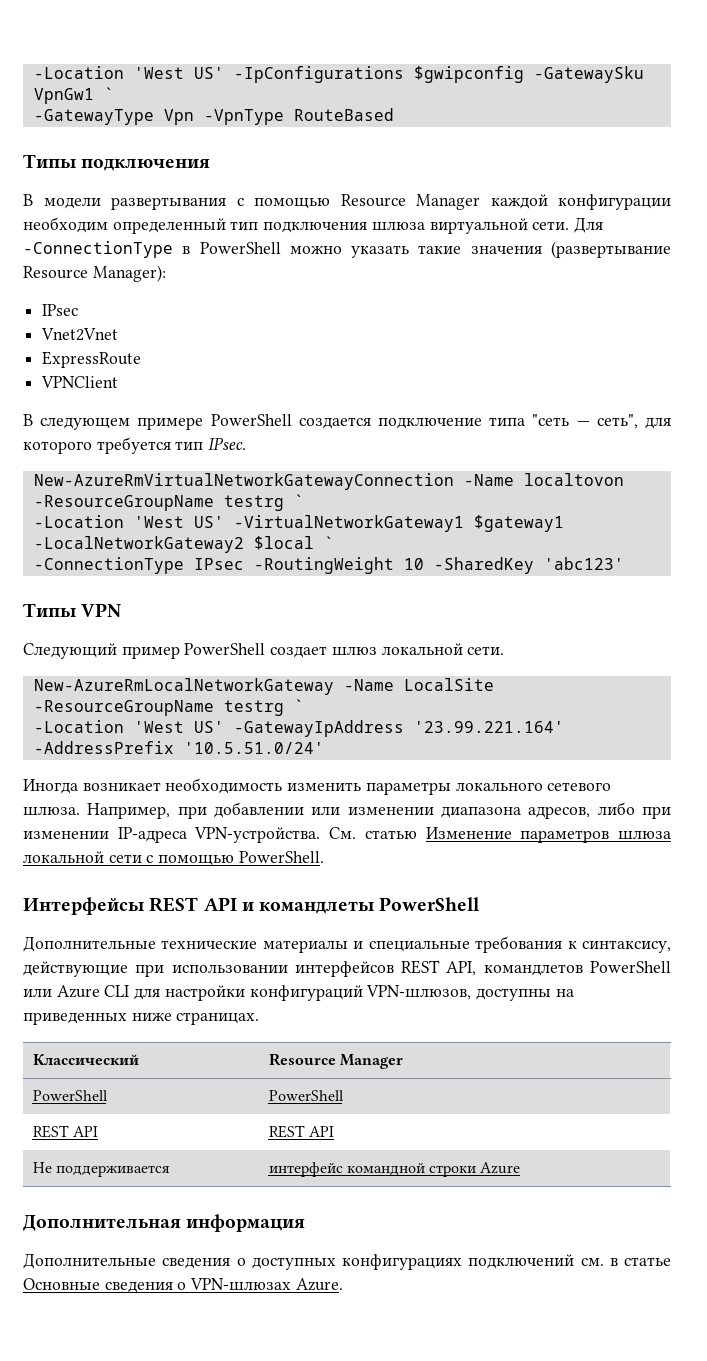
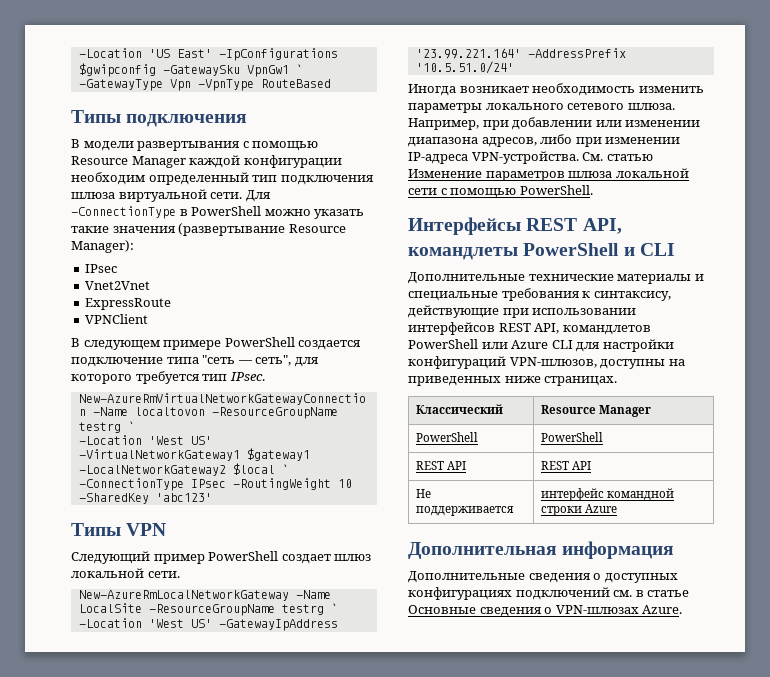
- -Location 'West US' -IpConfigurations $gwipconfig -GatewaySku VpnGw1 `
+ -Location 'US East' -IpConfigurations $gwipconfig -GatewaySku VpnGw1 `
- Интерфейсы REST API и командлеты PowerShell
+ Интерфейсы REST API, командлеты PowerShell и CLI

